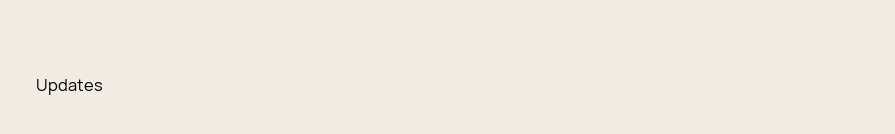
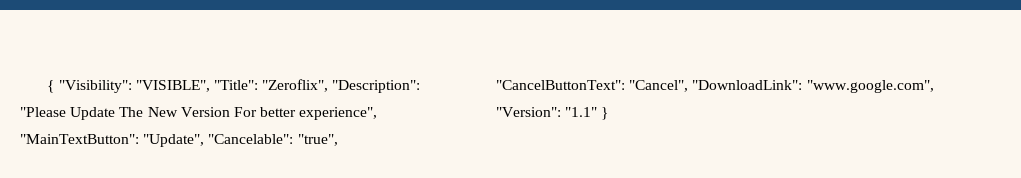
- Updates
+ { "Visibility": "VISIBLE", "Title": "Zeroflix", "Description": "Please Update The New Version For better experience", "MainTextButton": "Update", "Cancelable": "true", "CancelButtonText": "Cancel", "DownloadLink": "www.google.com", "Version": "1.1" }

